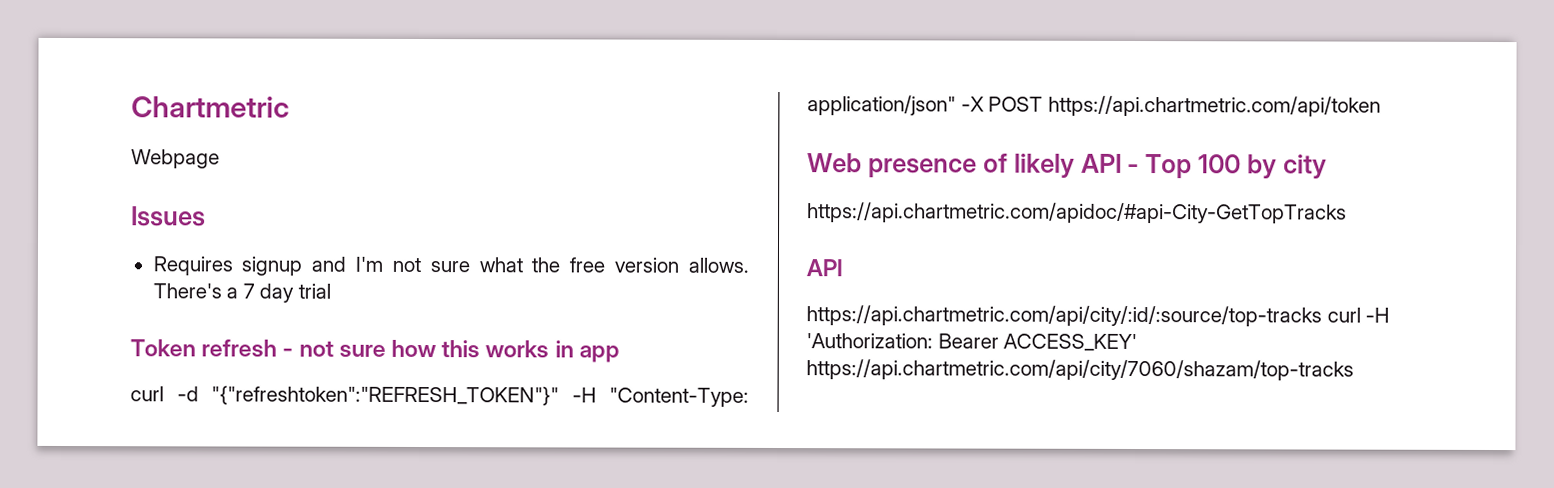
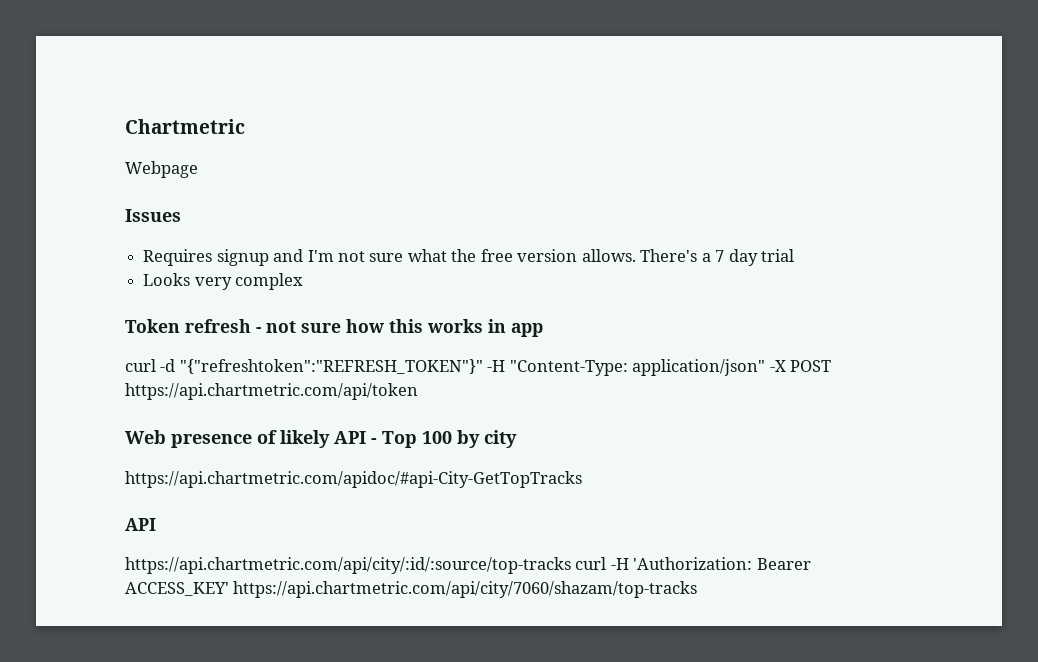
+ Looks very complex

